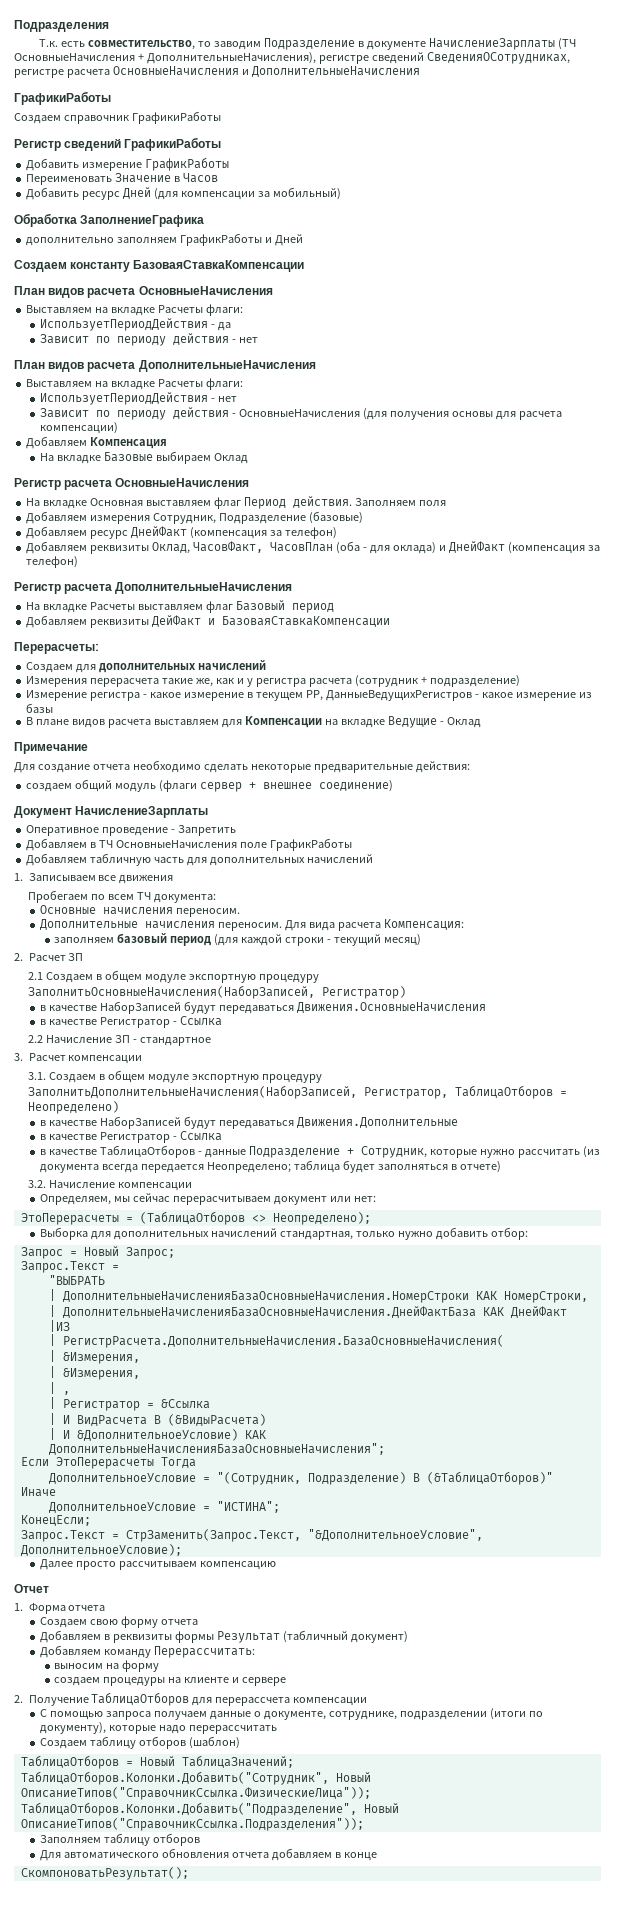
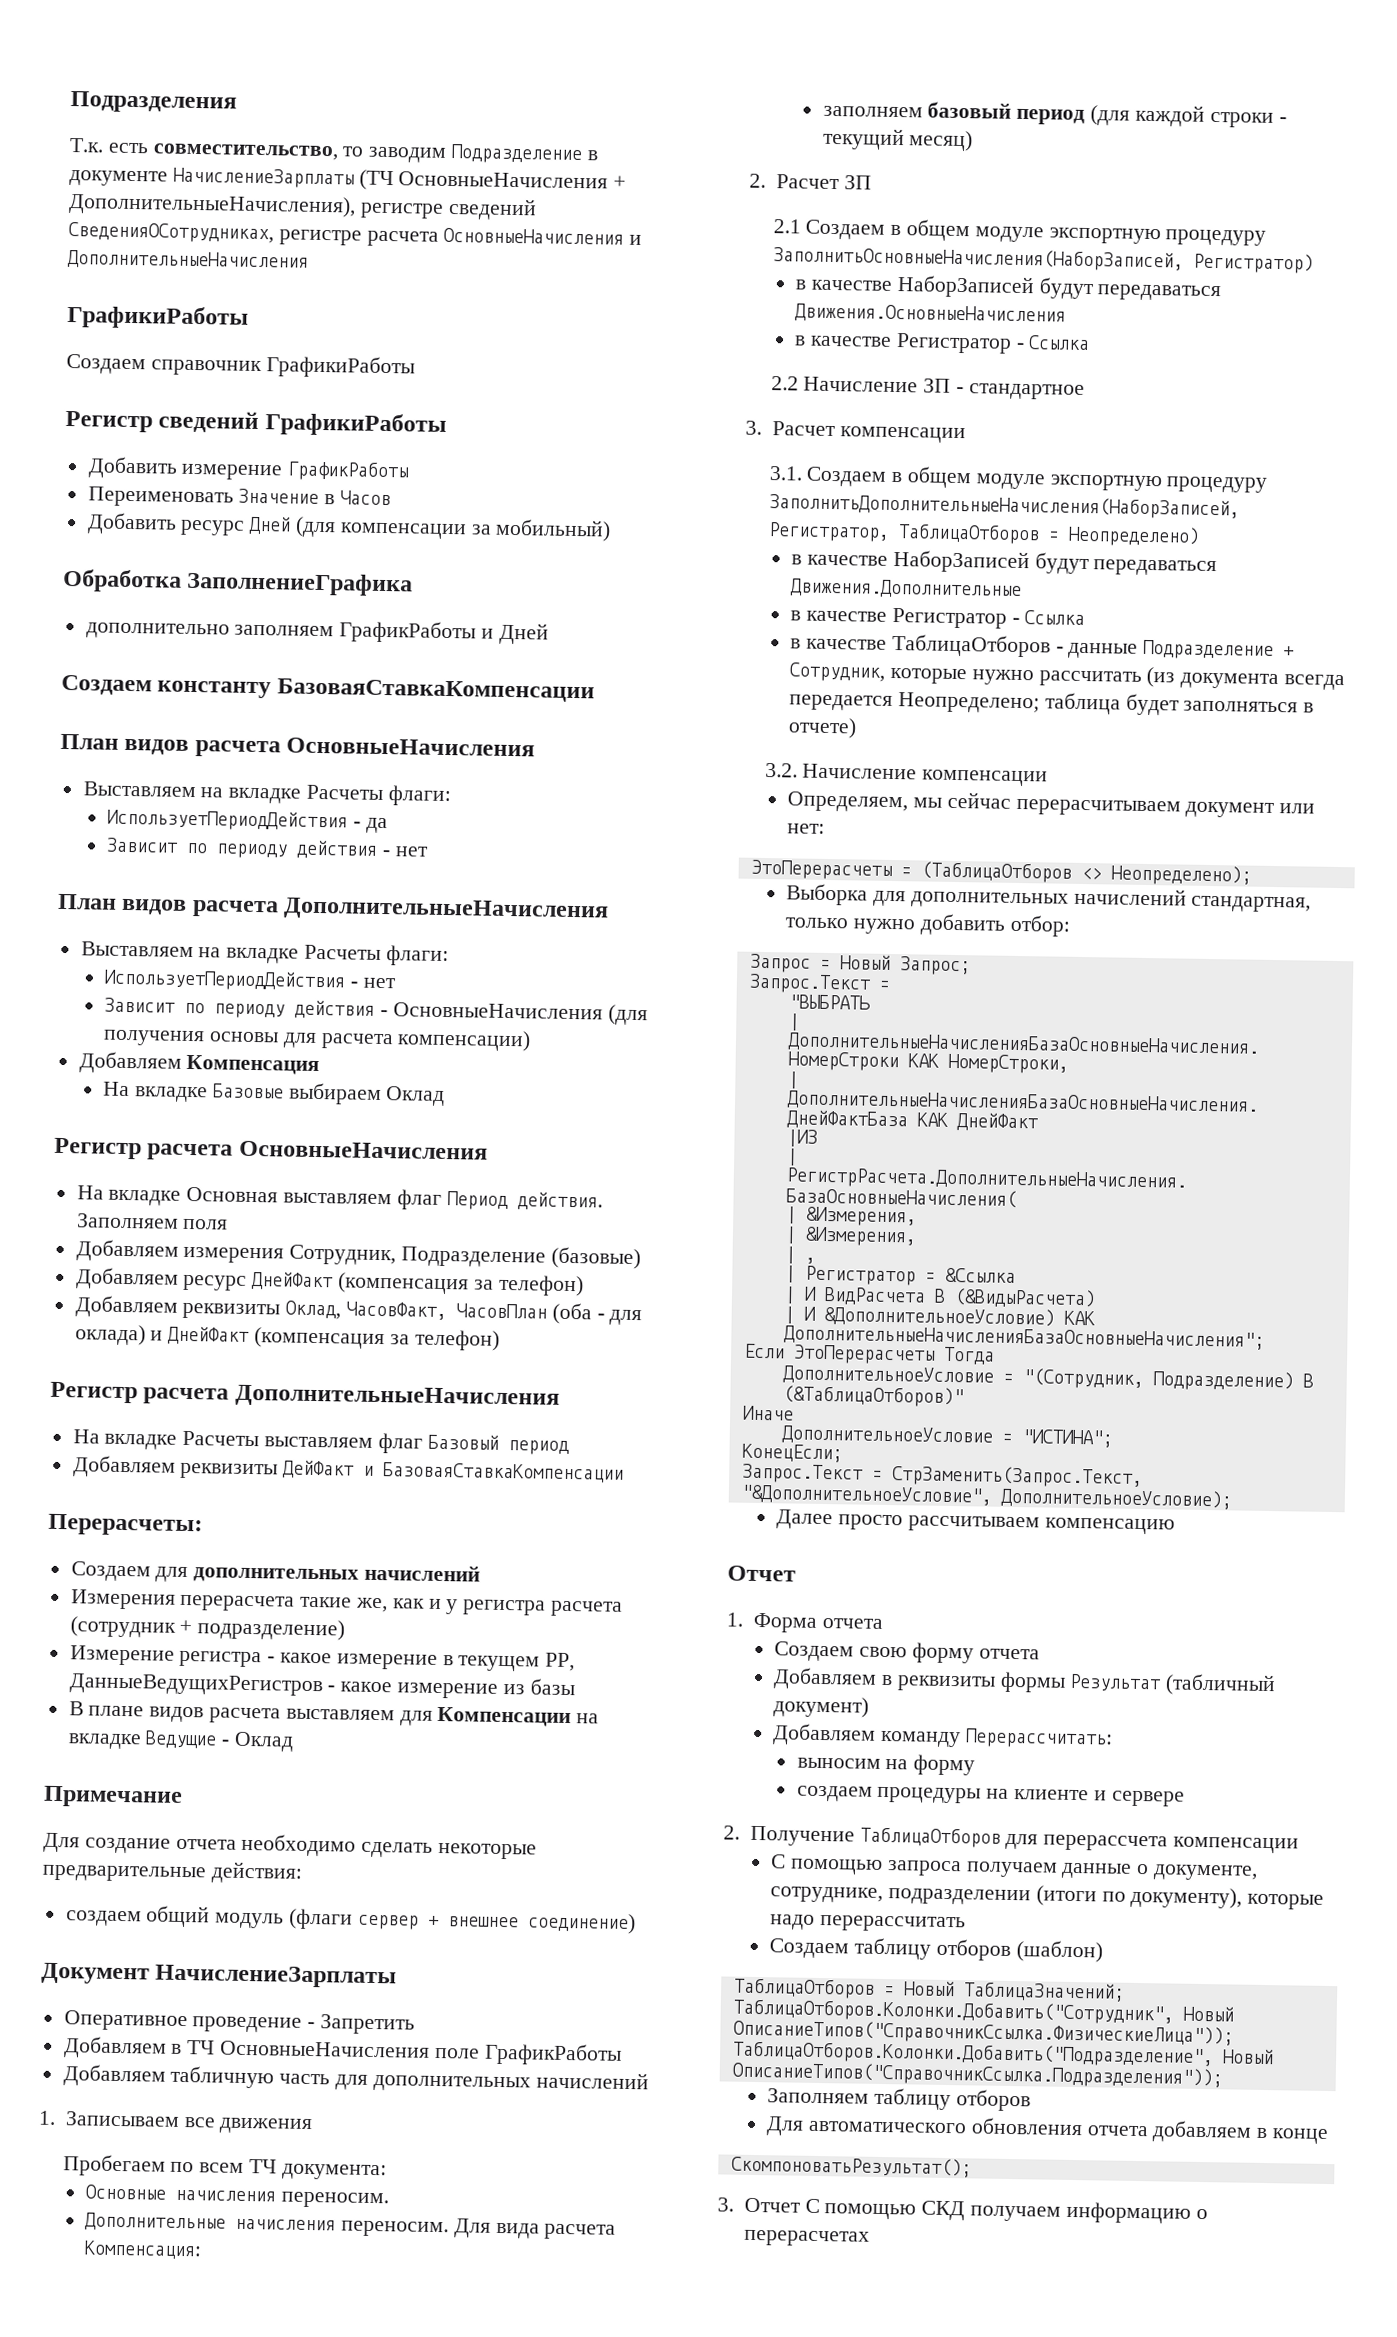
+ 3. Отчет С помощью СКД получаем информацию о перерасчетах

